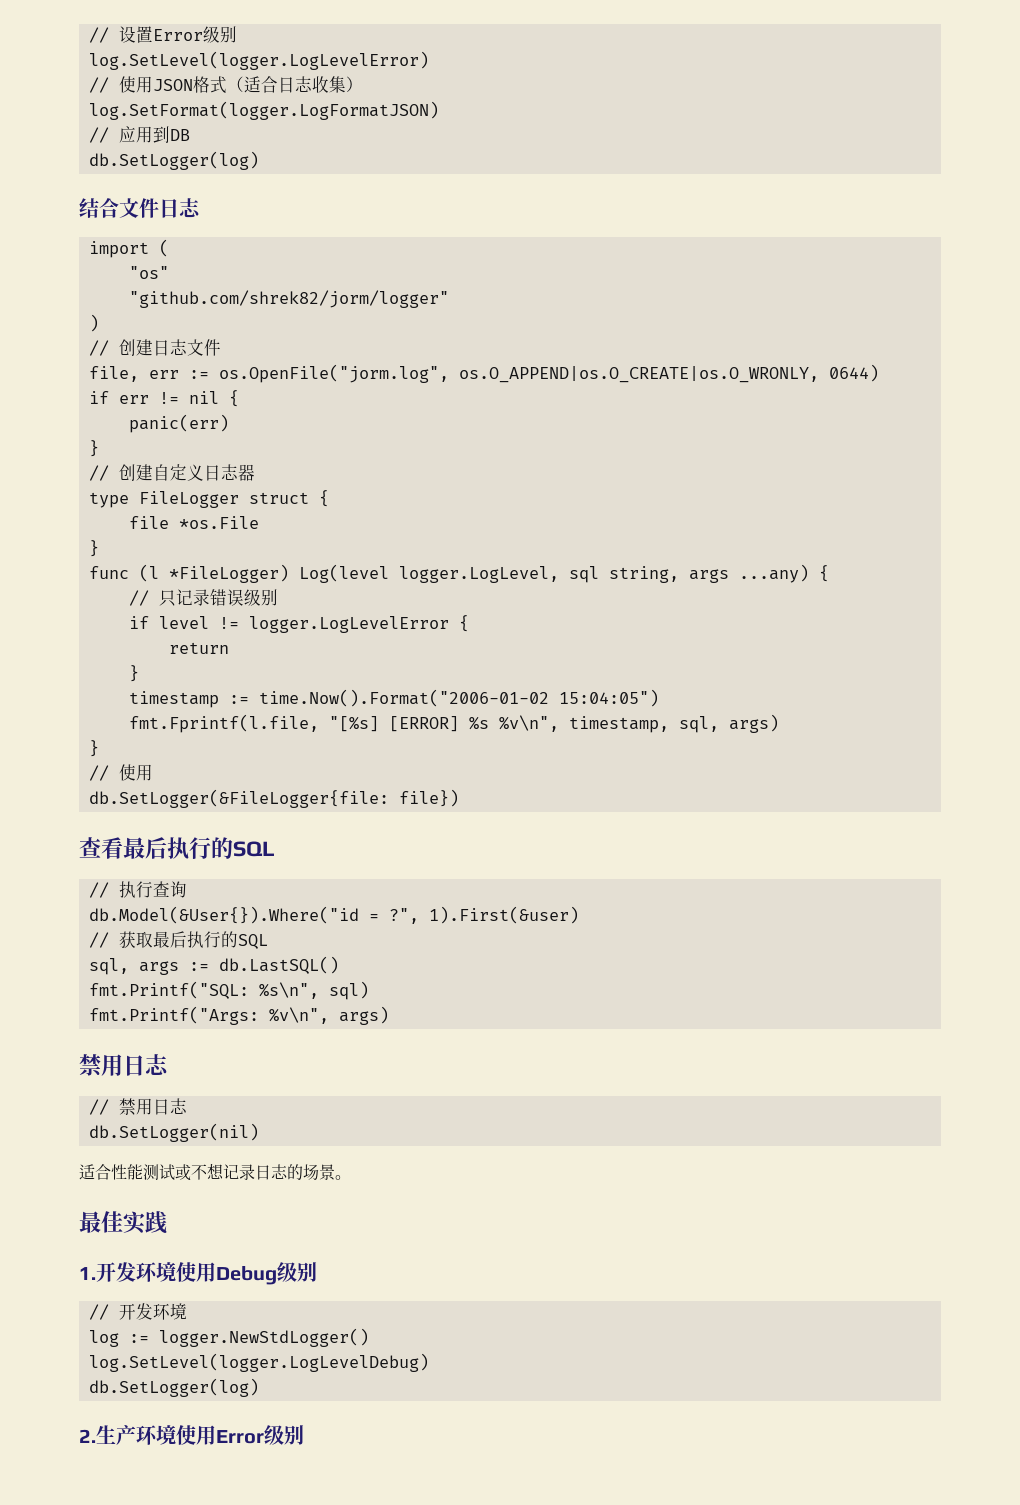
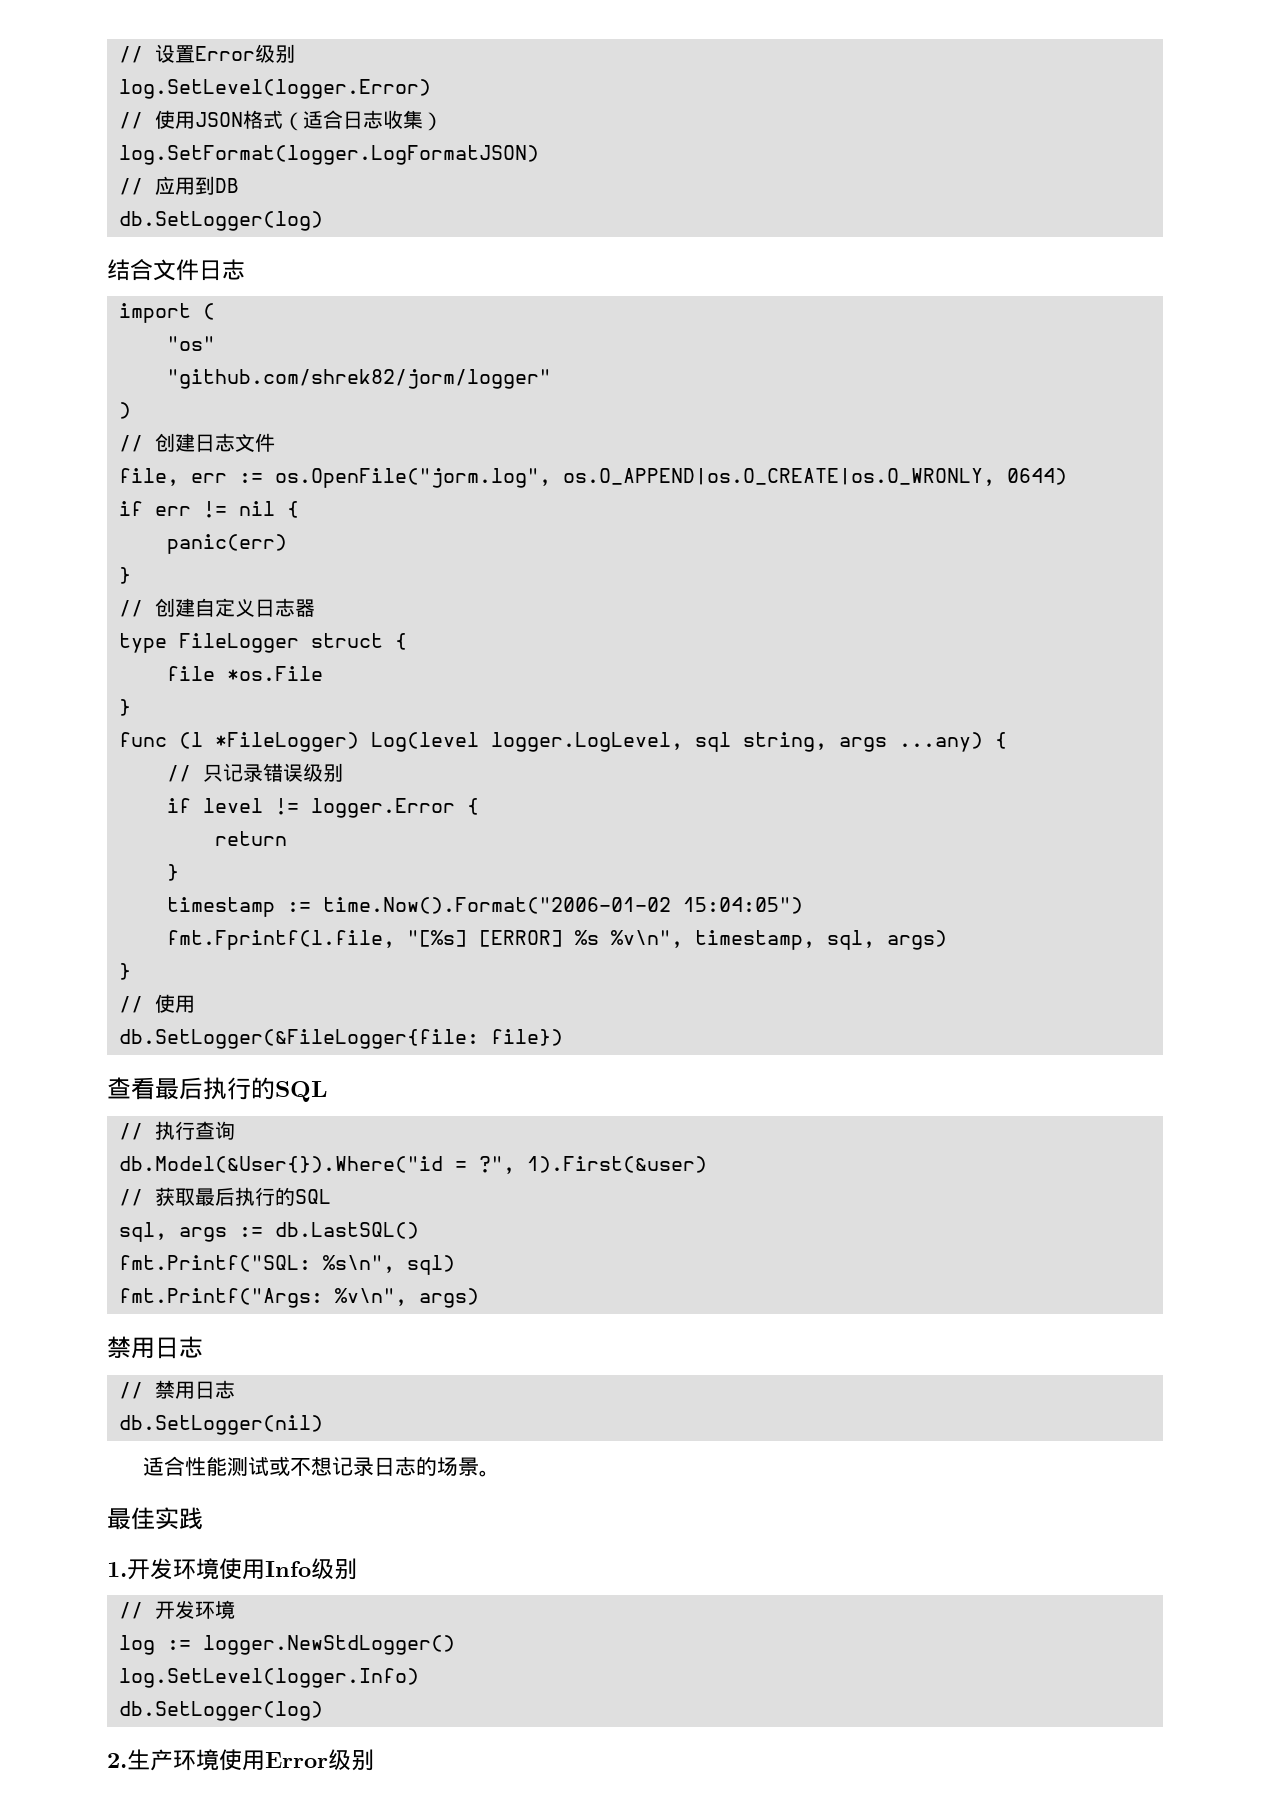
- log.SetLevel(logger.LogLevelError)
+ log.SetLevel(logger.Error)
- if level != logger.LogLevelError {
+ if level != logger.Error {
- 1.开发环境使用Debug级别
+ 1.开发环境使用Info级别
- log.SetLevel(logger.LogLevelDebug)
+ log.SetLevel(logger.Info)

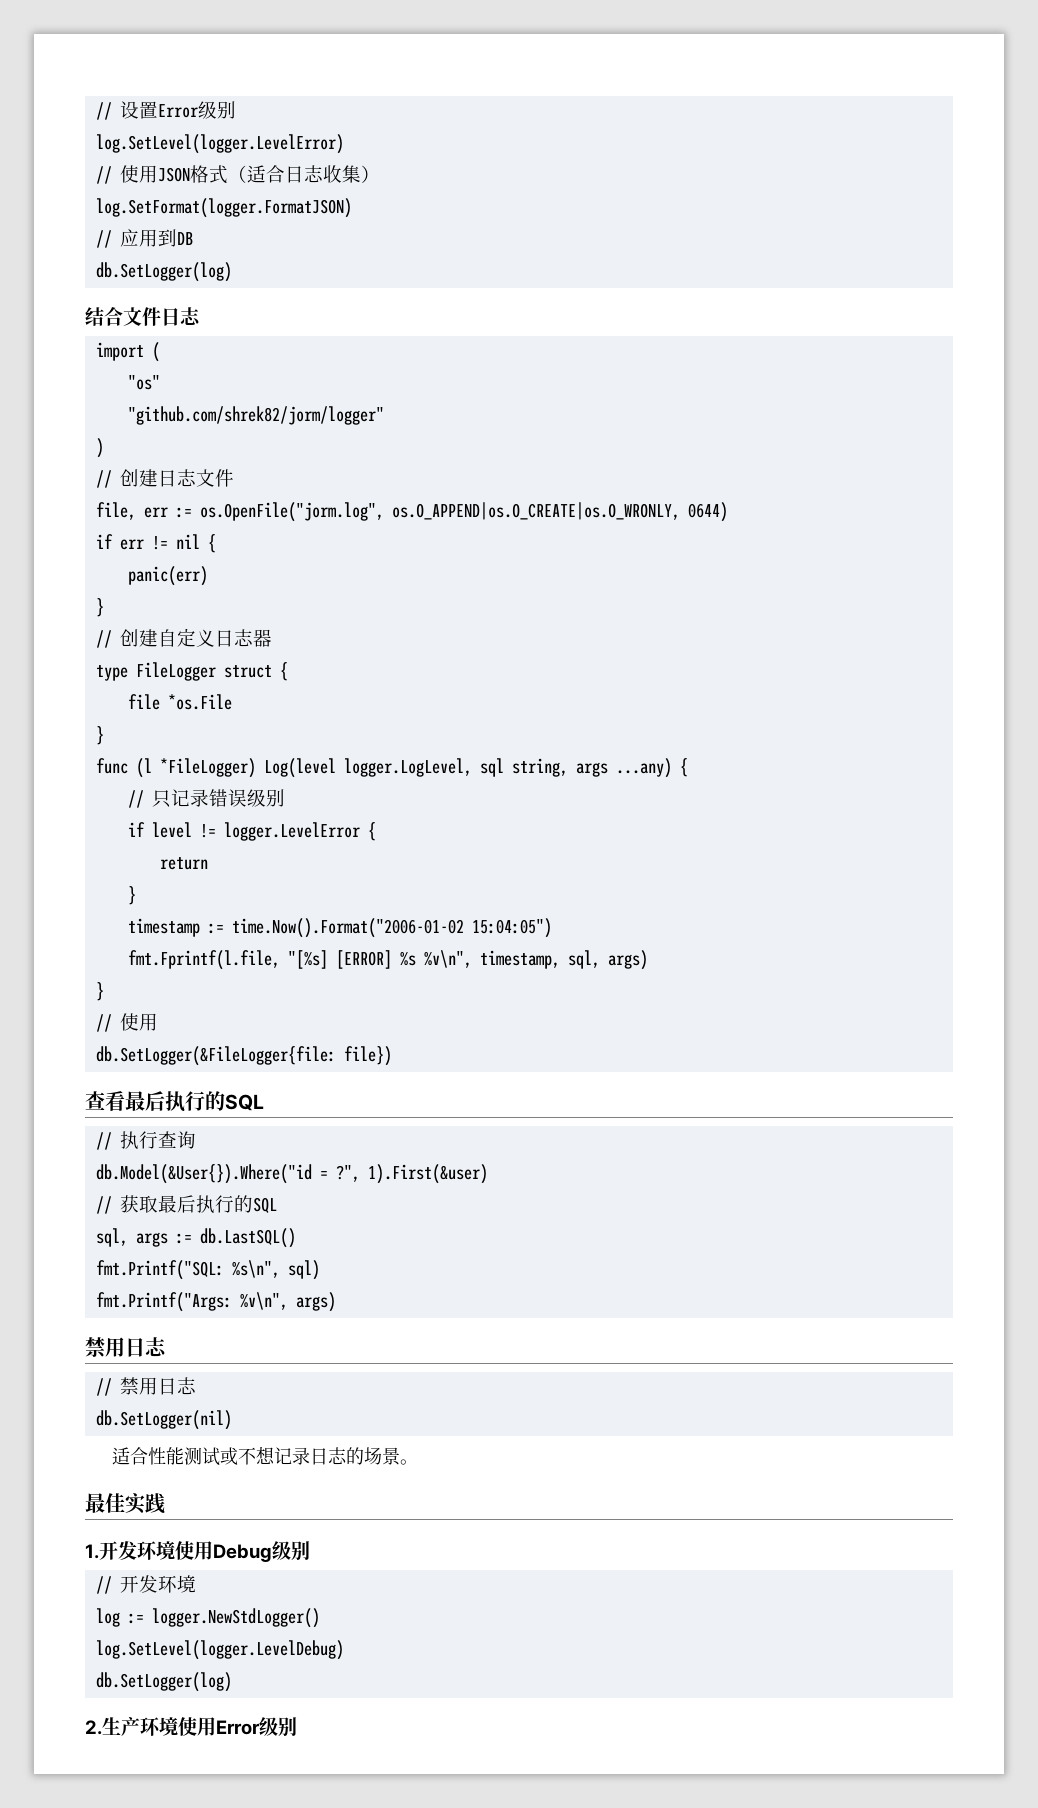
- log.SetLevel(logger.Error)
+ log.SetLevel(logger.LevelError)
- log.SetFormat(logger.LogFormatJSON)
+ log.SetFormat(logger.FormatJSON)
- if level != logger.Error {
+ if level != logger.LevelError {
- 1.开发环境使用Info级别
+ 1.开发环境使用Debug级别
- log.SetLevel(logger.Info)
+ log.SetLevel(logger.LevelDebug)

